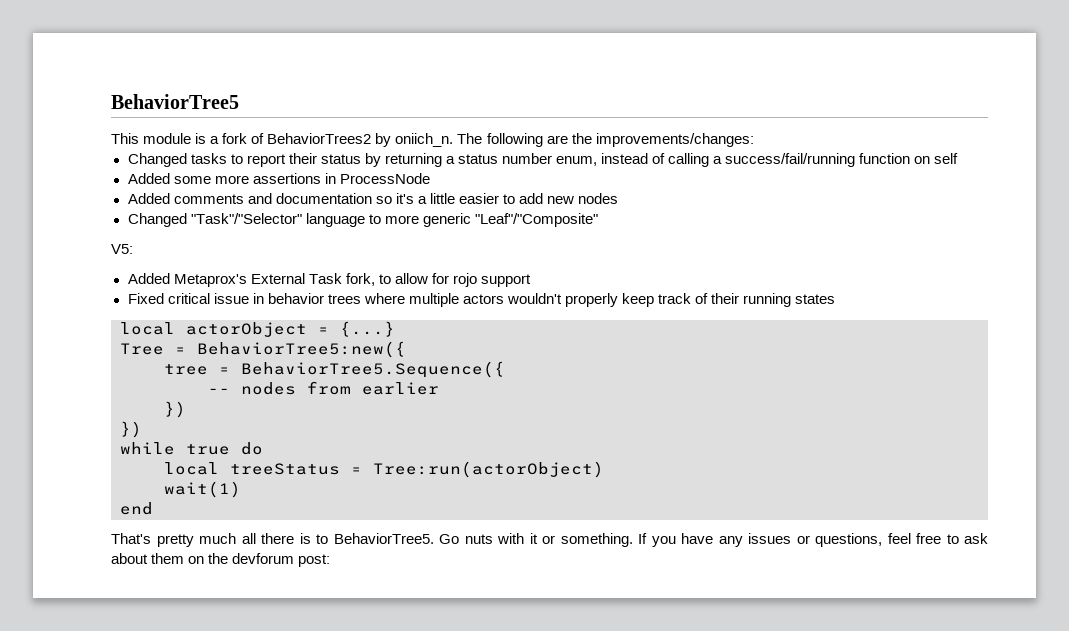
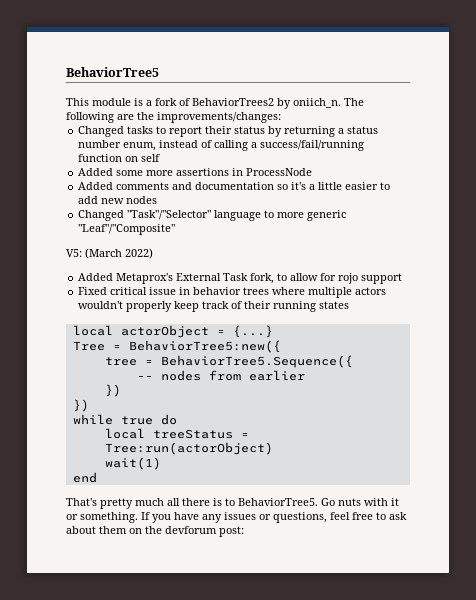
- V5:
+ V5: (March 2022)

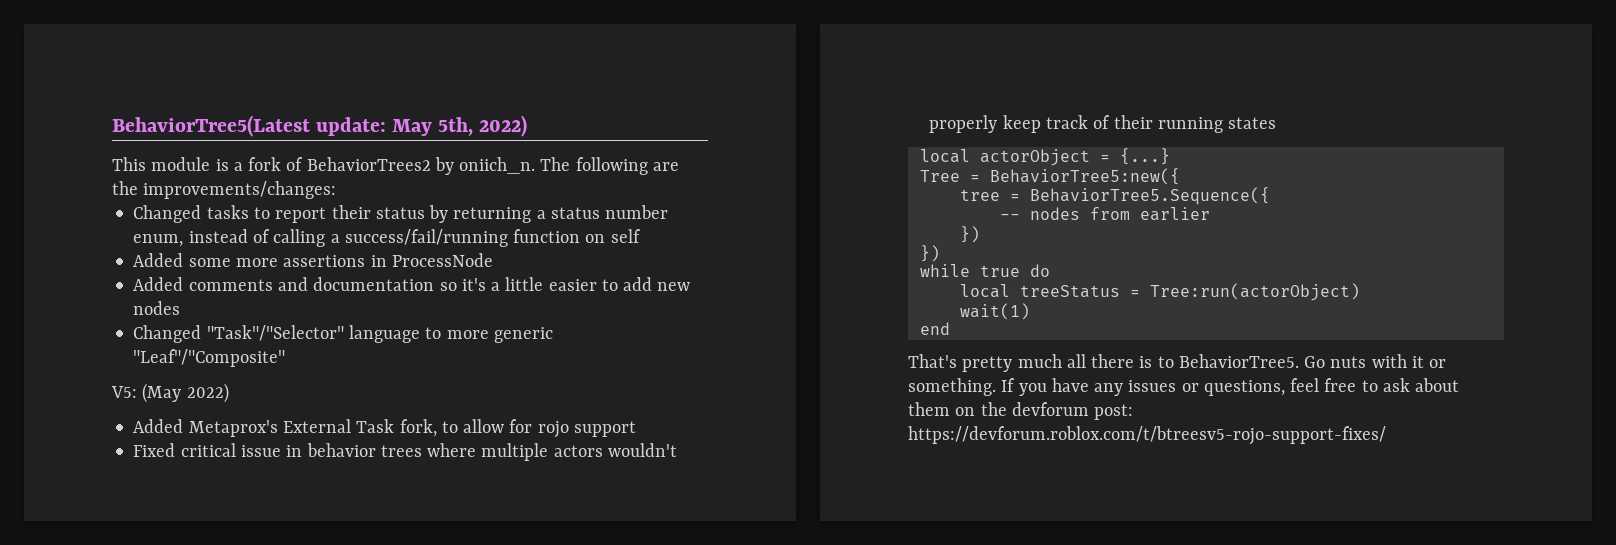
- BehaviorTree5
+ BehaviorTree5(Latest update: May 5th, 2022)
- V5: (March 2022)
+ V5: (May 2022)
- If you have any issues or questions, feel free to ask about them on the devforum post:
+ If you have any issues or questions, feel free to ask about them on the devforum post: https://devforum.roblox.com/t/btreesv5-rojo-support-fixes/

